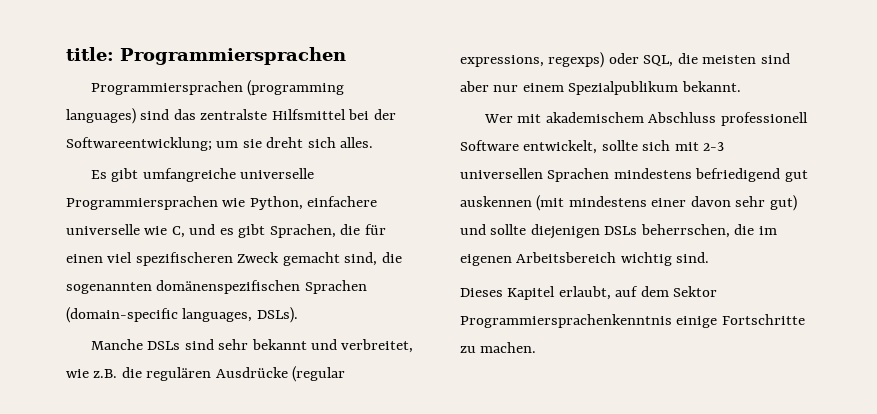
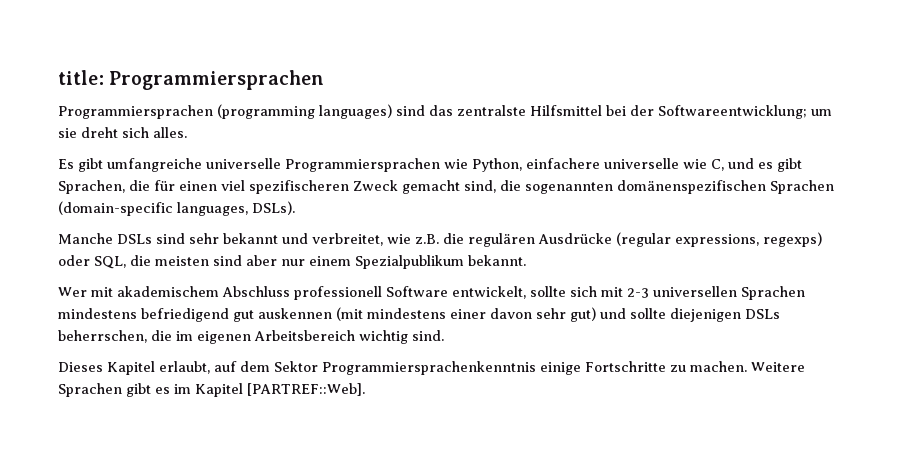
+ Weitere Sprachen gibt es im Kapitel [PARTREF::Web].

